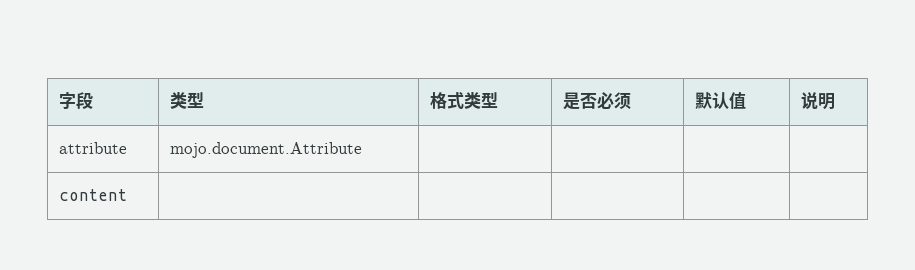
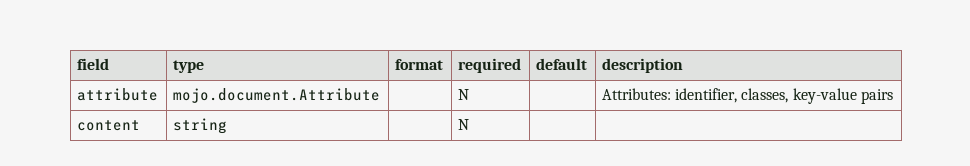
- 字段 | 类型 | 格式类型 | 是否必须 | 默认值 | 说明
- attribute | mojo.document.Attribute | | | |
+ field | type | format | required | default | description
+ attribute | mojo.document.Attribute | | N | | Attributes: identifier, classes, key-value pairs
- content | | | | |
+ content | string | | N | |

